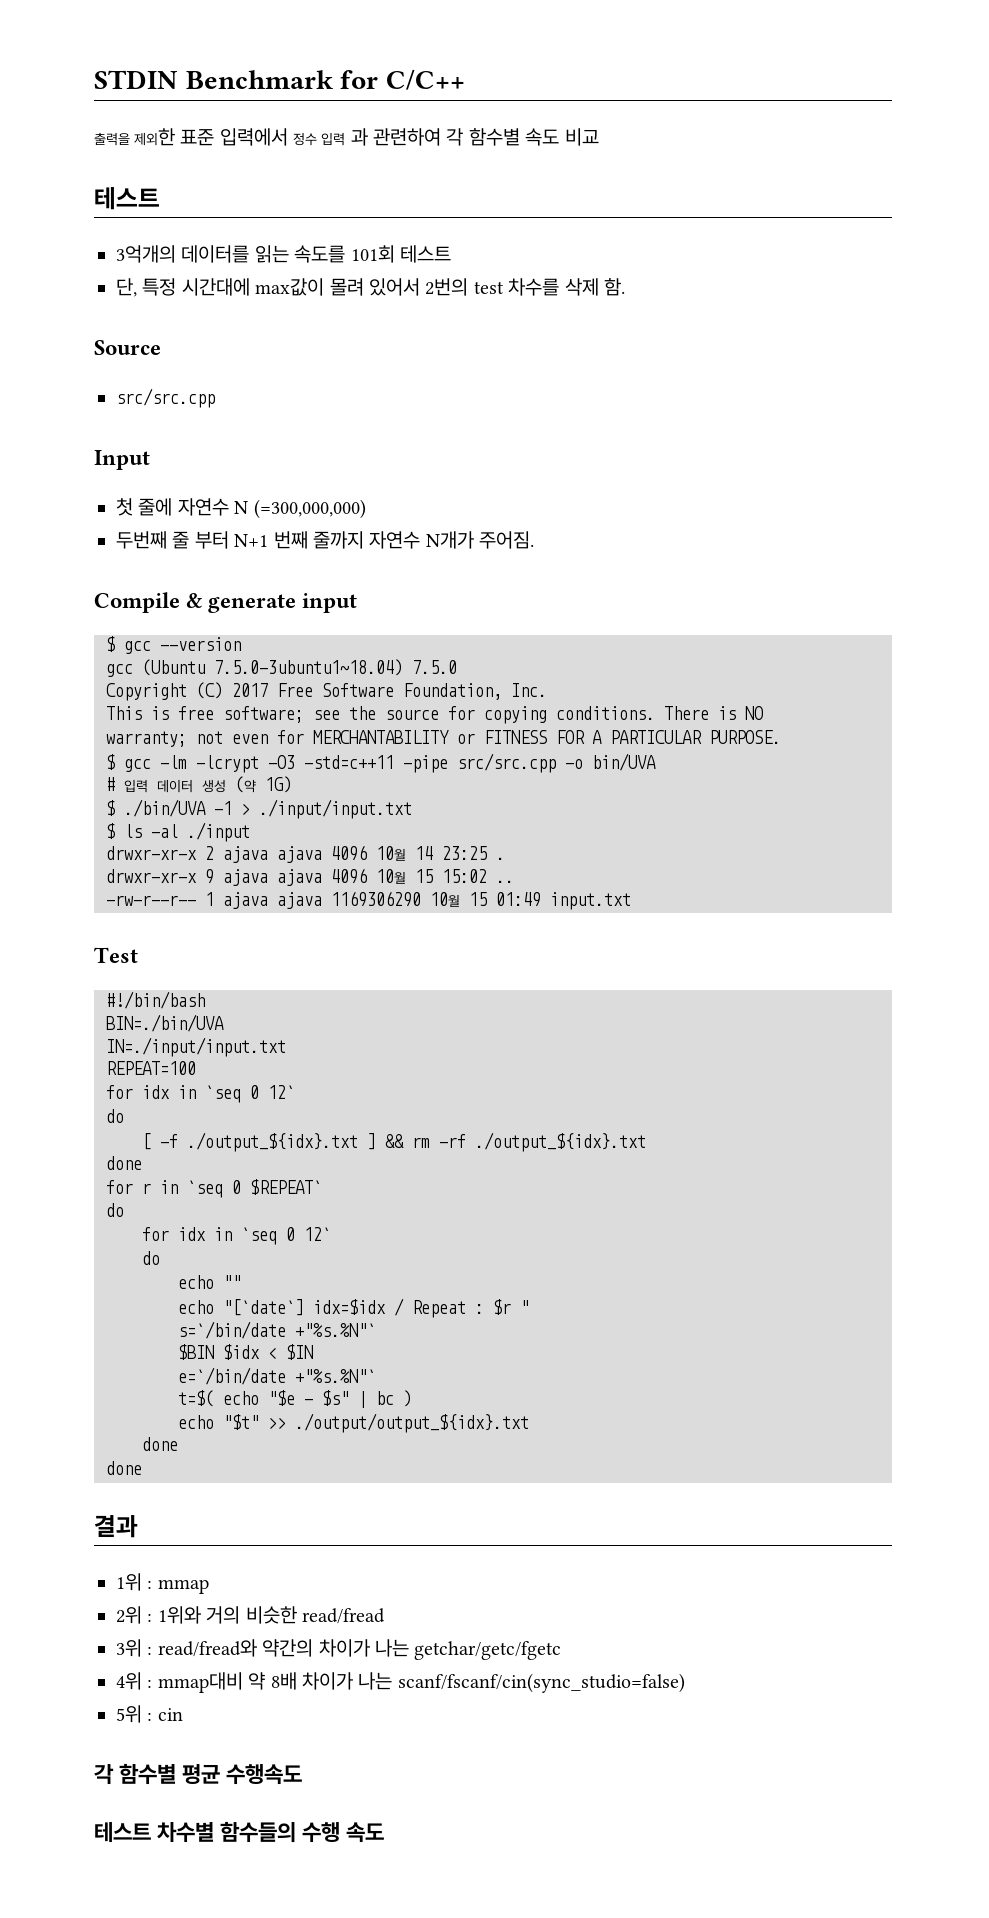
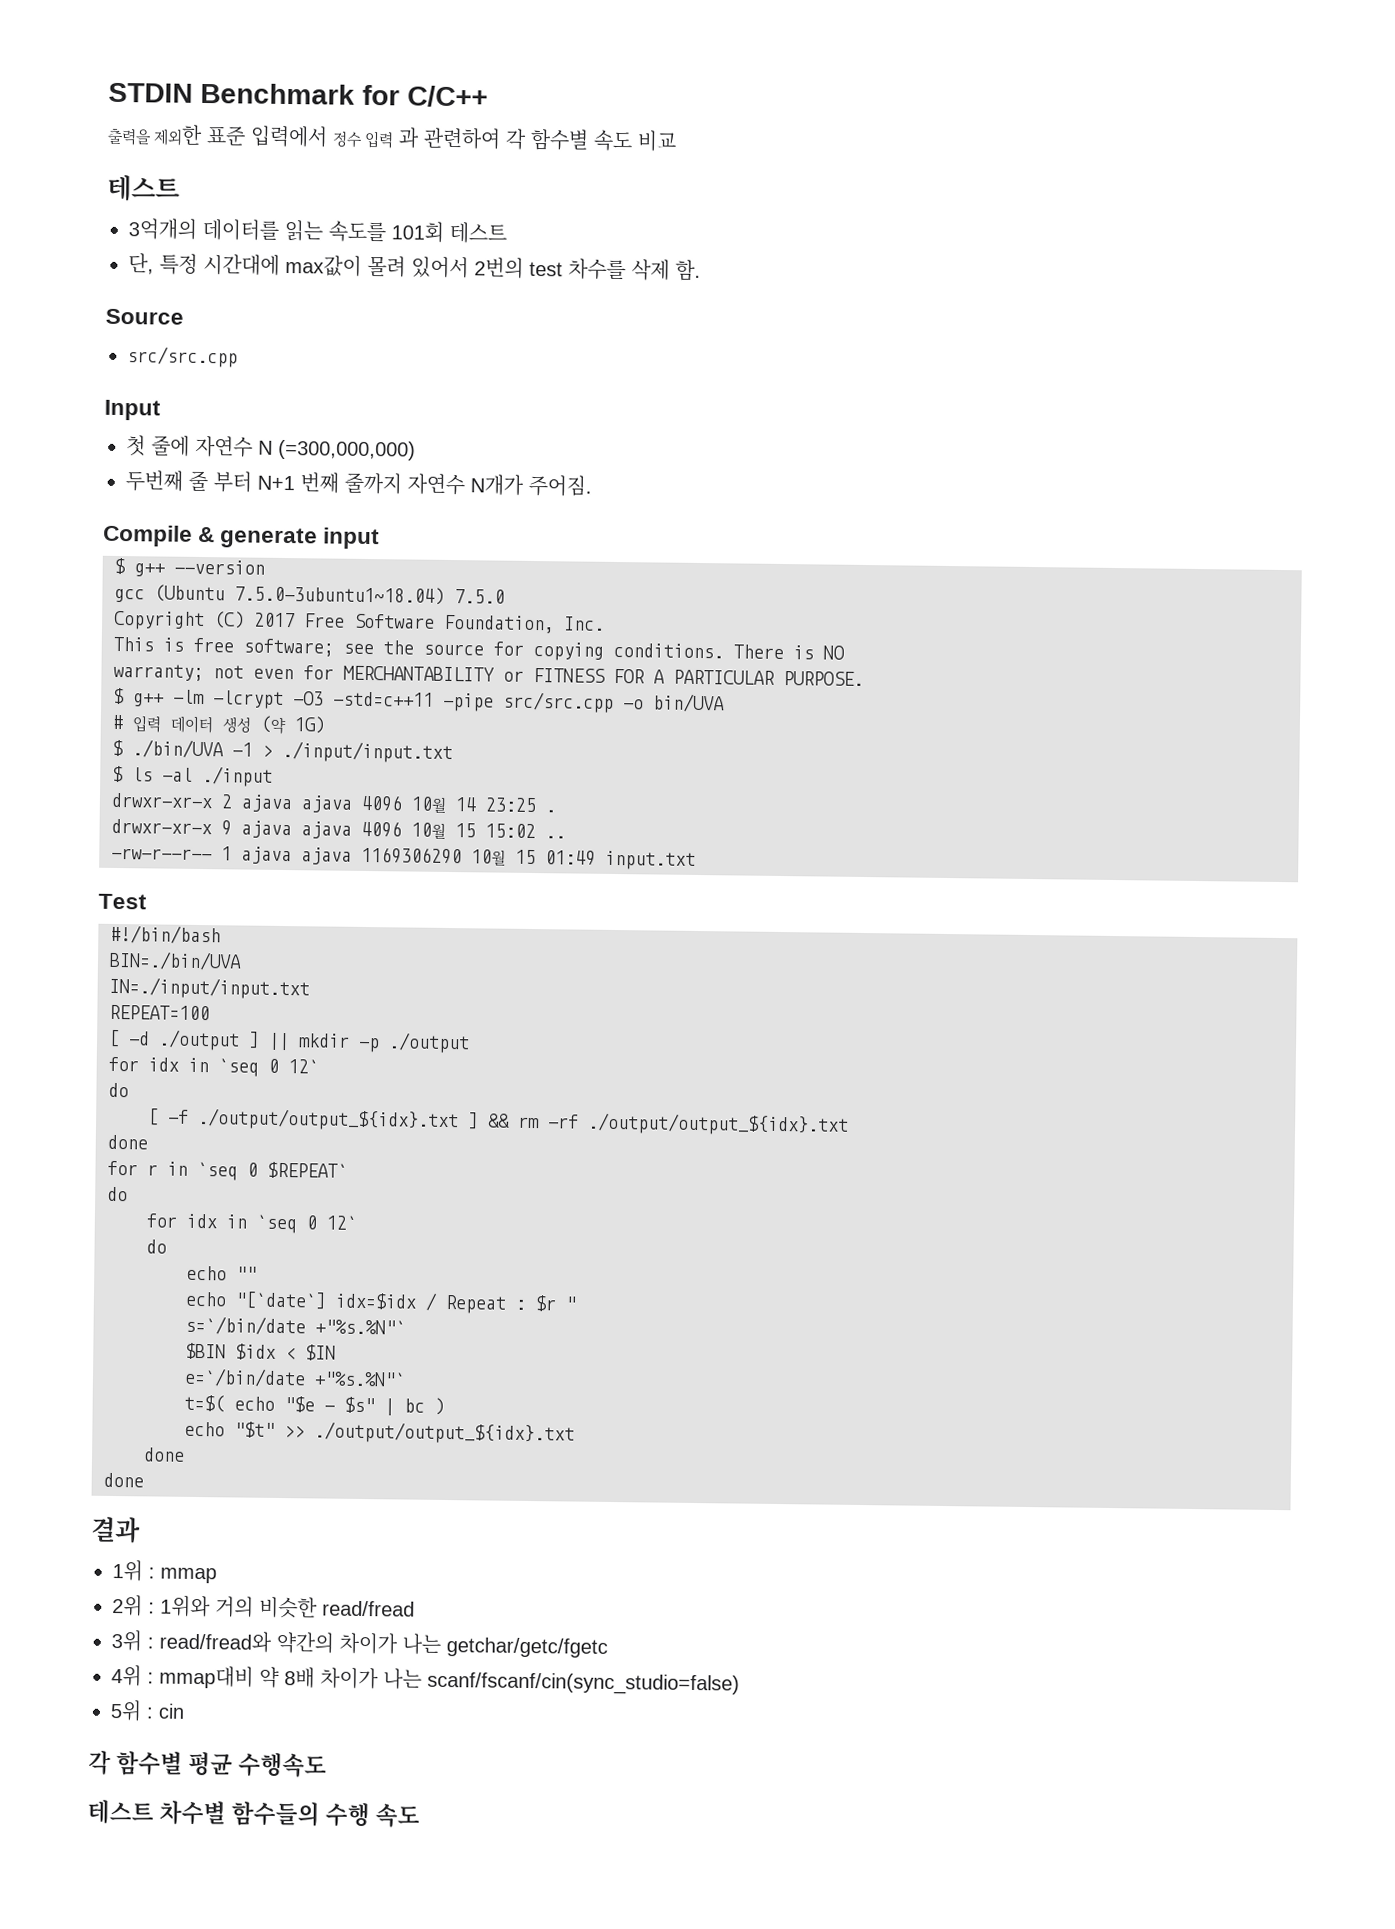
- $ gcc --version
+ $ g++ --version
- $ gcc -lm -lcrypt -O3 -std=c++11 -pipe src/src.cpp -o bin/UVA
+ $ g++ -lm -lcrypt -O3 -std=c++11 -pipe src/src.cpp -o bin/UVA
+ [ -d ./output ] || mkdir -p ./output
- [ -f ./output_${idx}.txt ] && rm -rf ./output_${idx}.txt
+ [ -f ./output/output_${idx}.txt ] && rm -rf ./output/output_${idx}.txt

